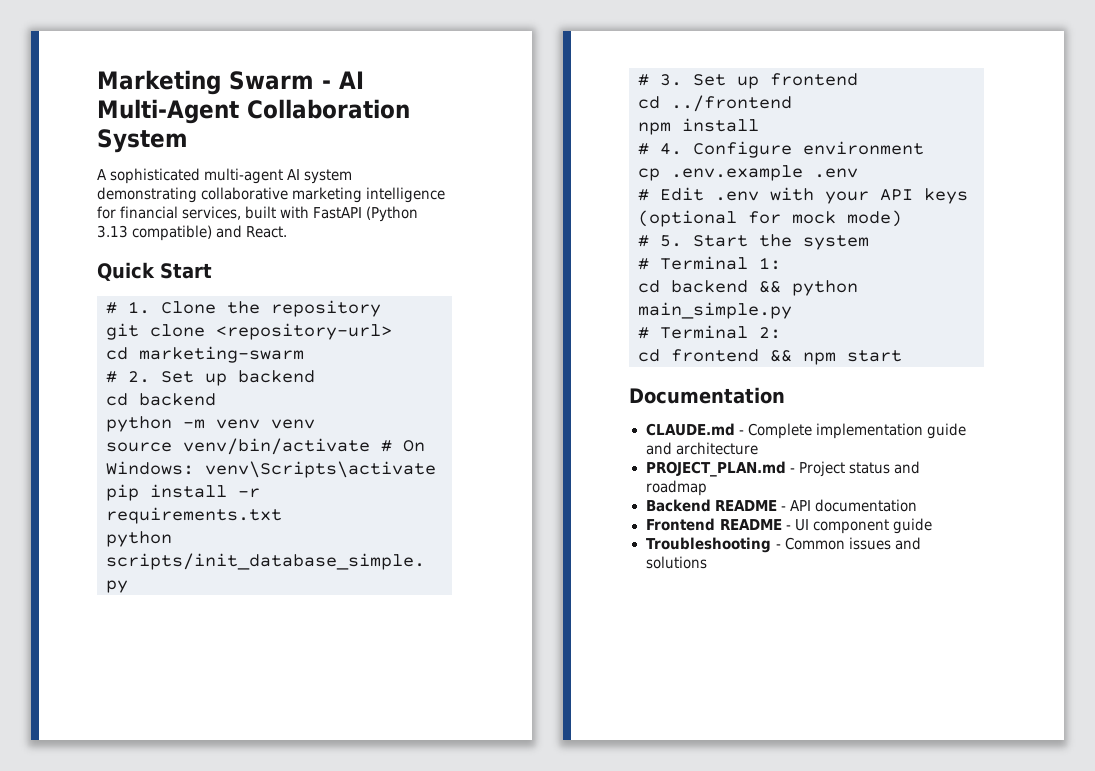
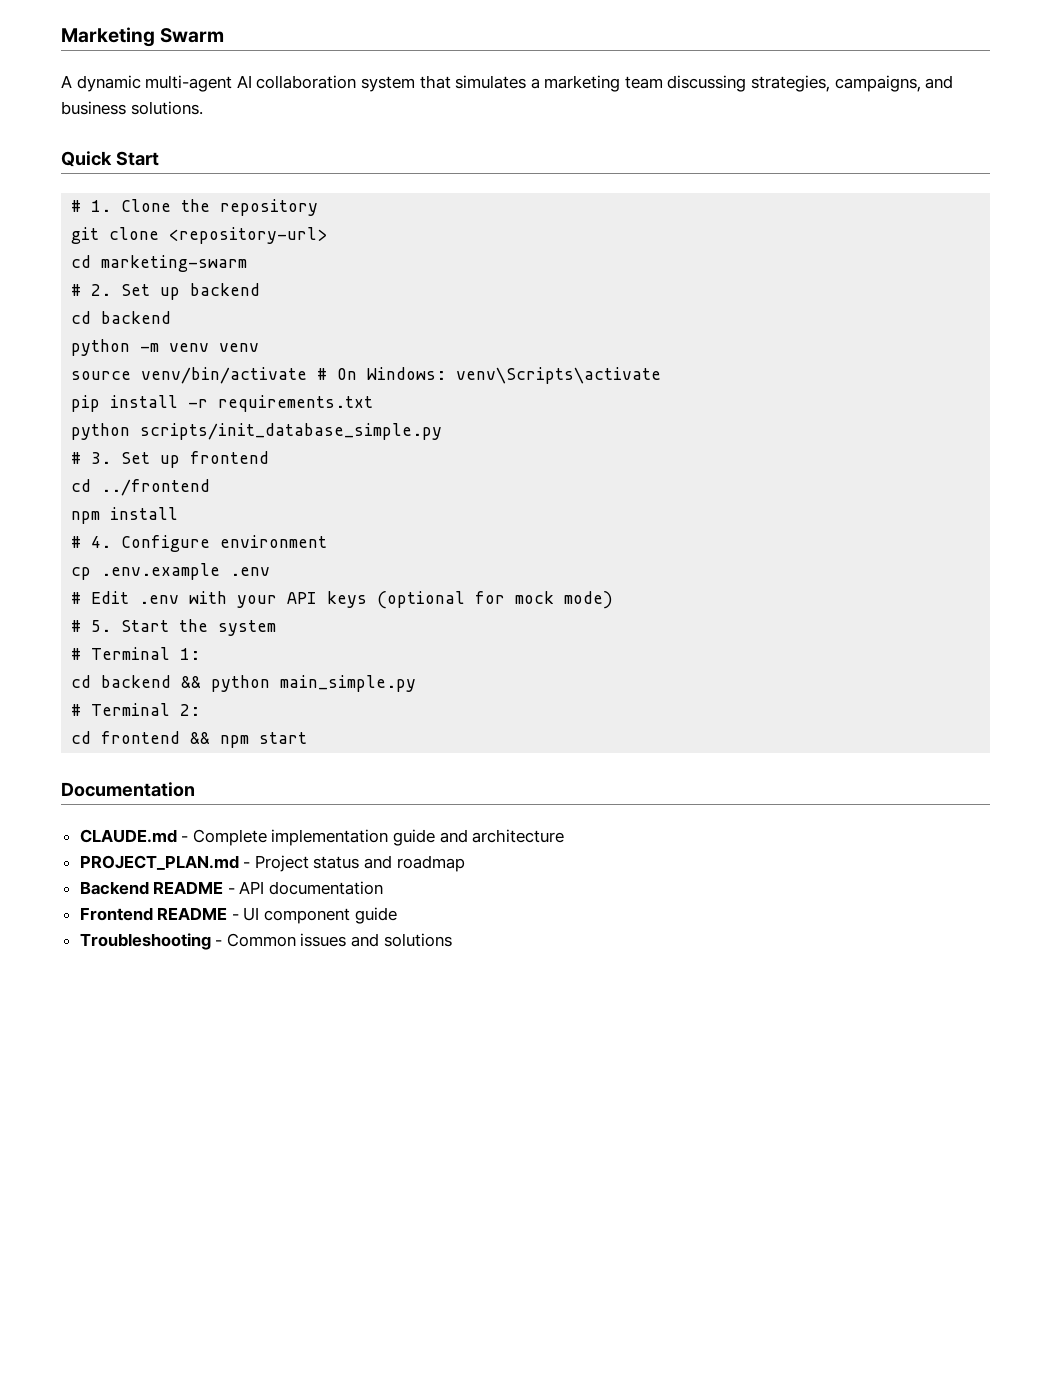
- Marketing Swarm - AI Multi-Agent Collaboration System
+ Marketing Swarm
- A sophisticated multi-agent AI system demonstrating collaborative marketing intelligence for financial services, built with FastAPI (Python 3.13 compatible) and React.
+ A dynamic multi-agent AI collaboration system that simulates a marketing team discussing strategies, campaigns, and business solutions.

